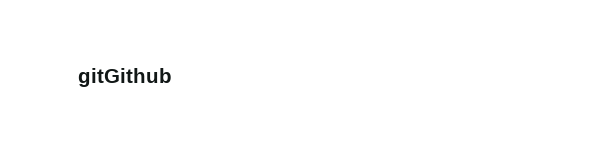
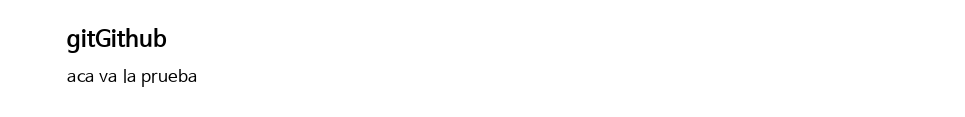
+ aca va la prueba

